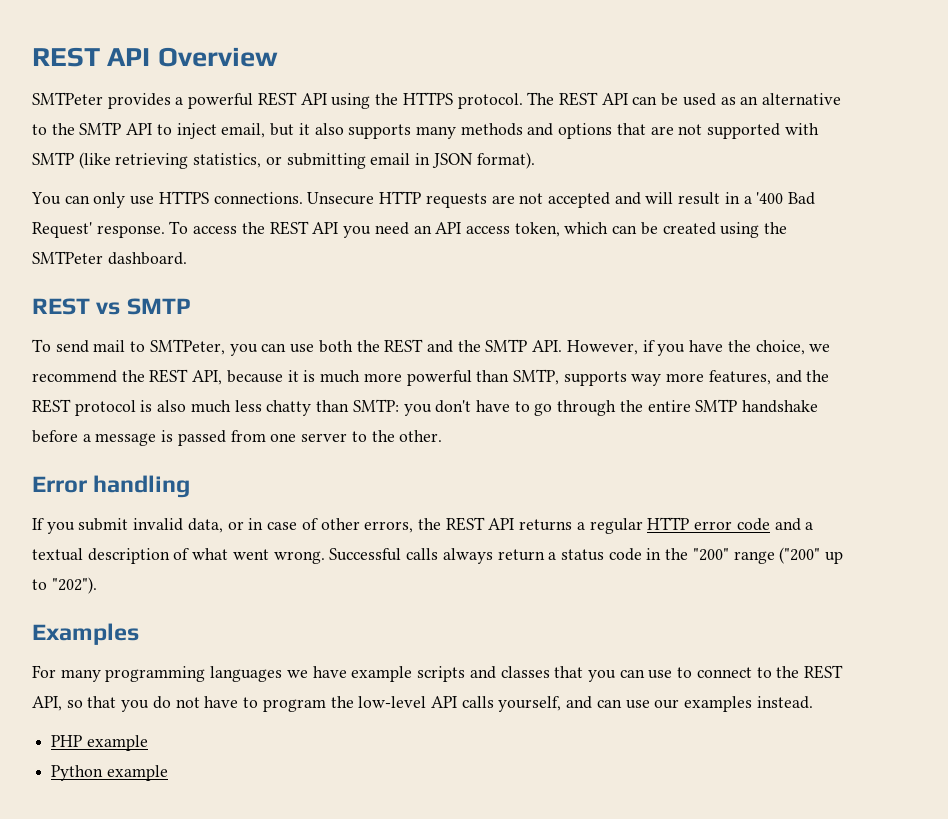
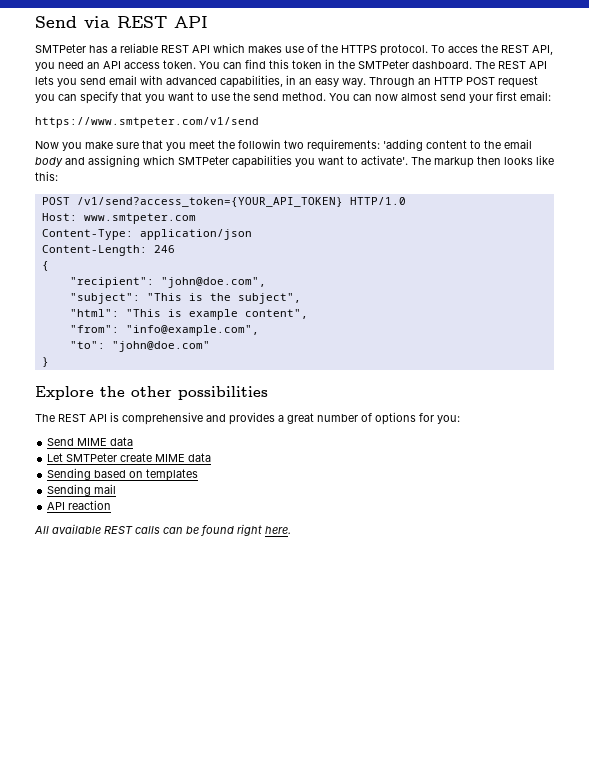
- REST API Overview
- SMTPeter provides a powerful REST API using the HTTPS protocol. The REST API can be used as an alternative to the SMTP API to inject email, but it also supports many methods and options that are not supported with SMTP (like retrieving statistics, or submitting email in JSON format).
- You can only use HTTPS connections. Unsecure HTTP requests are not accepted and will result in a '400 Bad Request' response. To access the REST API you need an API access token, which can be created using the SMTPeter dashboard.
- REST vs SMTP
- To send mail to SMTPeter, you can use both the REST and the SMTP API. However, if you have the choice, we recommend the REST API, because it is much more powerful than SMTP, supports way more features, and the REST protocol is also much less chatty than SMTP: you don't have to go through the entire SMTP handshake before a message is passed from one server to the other.
- Error handling
- If you submit invalid data, or in case of other errors, the REST API returns a regular HTTP error code and a textual description of what went wrong. Successful calls always return a status code in the "200" range ("200" up to "202").
- Examples
- For many programming languages we have example scripts and classes that you can use to connect to the REST API, so that you do not have to program the low-level API calls yourself, and can use our examples instead.
- PHP example
- Python example
+ Send via REST API
+ SMTPeter has a reliable REST API which makes use of the HTTPS protocol. To acces the REST API, you need an API access token. You can find this token in the SMTPeter dashboard. The REST API lets you send email with advanced capabilities, in an easy way. Through an HTTP POST request you can specify that you want to use the send method. You can now almost send your first email:
+ https://www.smtpeter.com/v1/send
+ Now you make sure that you meet the followin two requirements: 'adding content to the email body and assigning which SMTPeter capabilities you want to activate'. The markup then looks like this:
+ POST /v1/send?access_token={YOUR_API_TOKEN} HTTP/1.0
+ Host: www.smtpeter.com
+ Content-Type: application/json
+ Content-Length: 246
+ {
+ "recipient": "john@doe.com",
+ "subject": "This is the subject",
+ "html": "This is example content",
+ "from": "info@example.com",
+ "to": "john@doe.com"
+ }
+ Explore the other possibilities
+ The REST API is comprehensive and provides a great number of options for you:
+ Send MIME data
+ Let SMTPeter create MIME data
+ Sending based on templates
+ Sending mail
+ API reaction
+ All available REST calls can be found right here.

